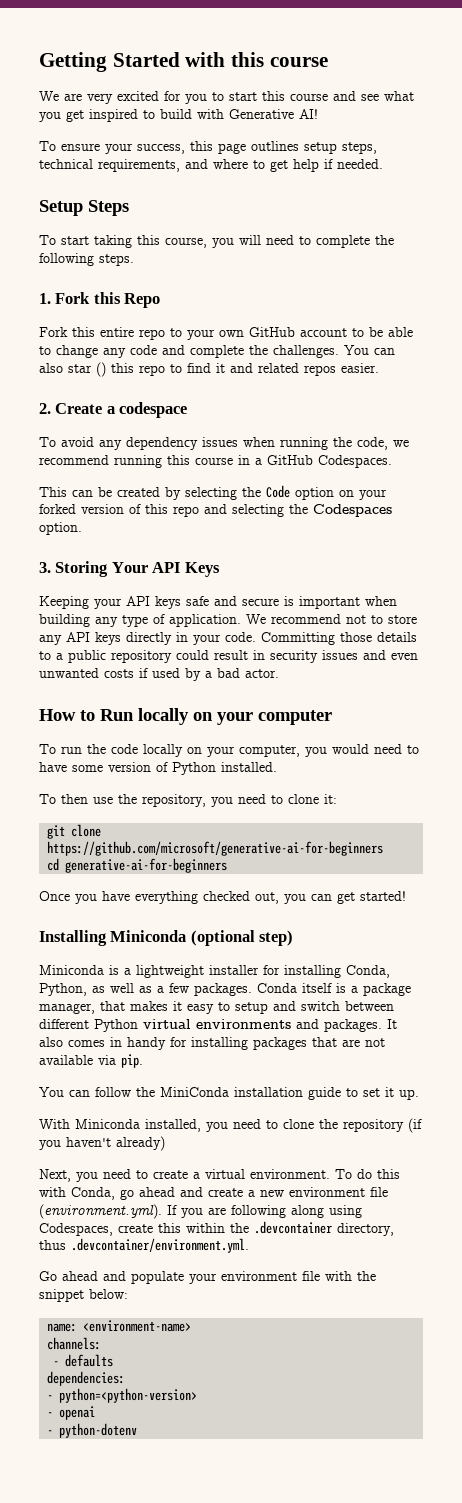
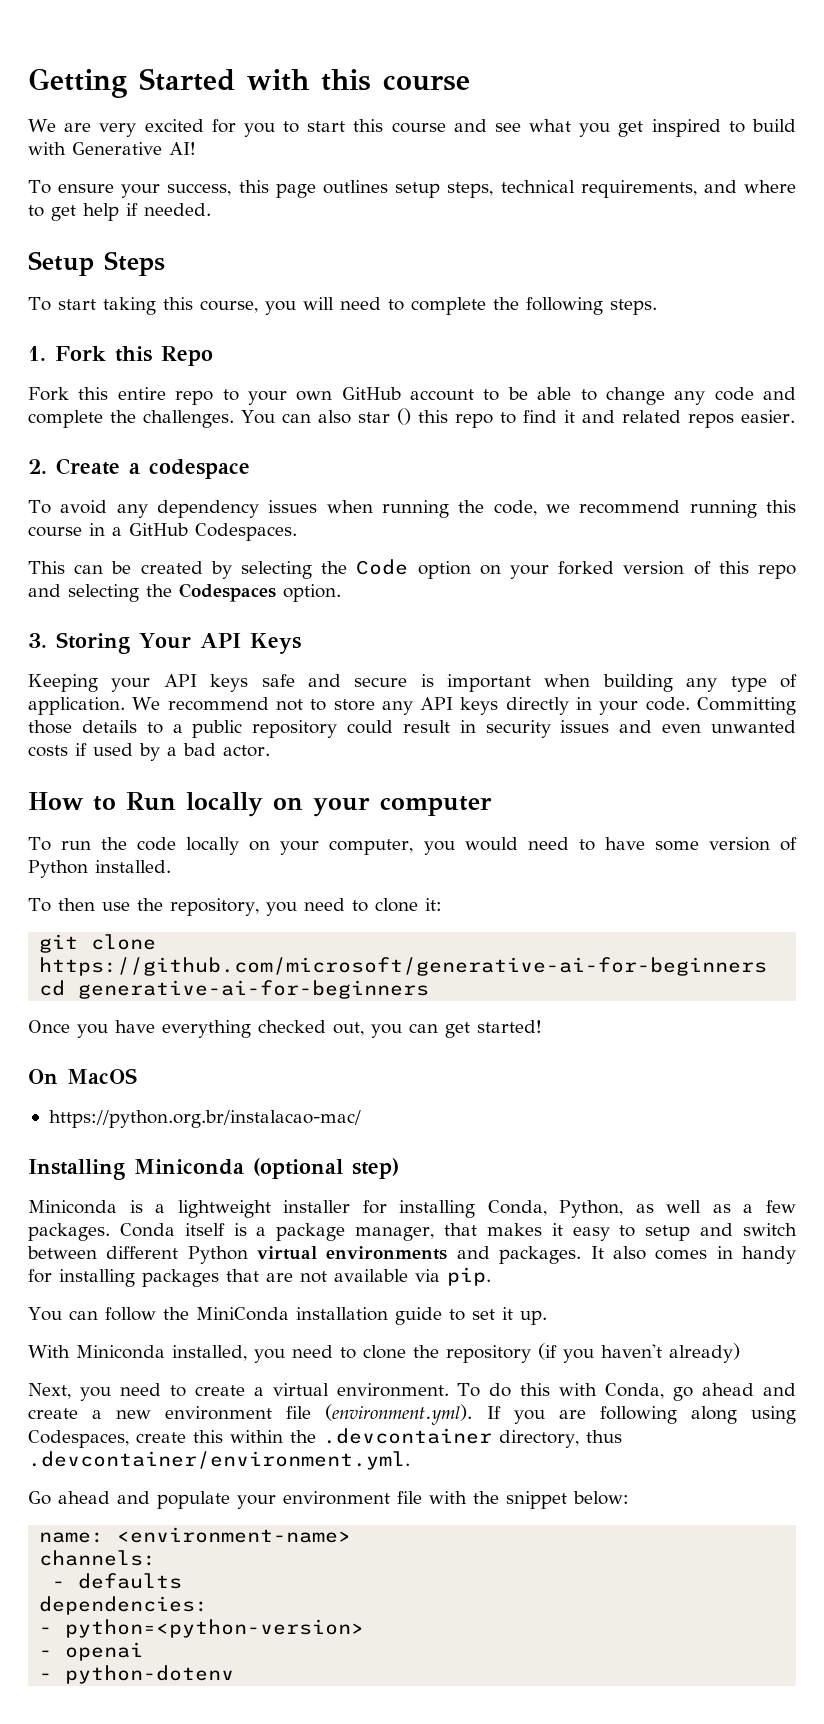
+ On MacOS
+ https://python.org.br/instalacao-mac/

